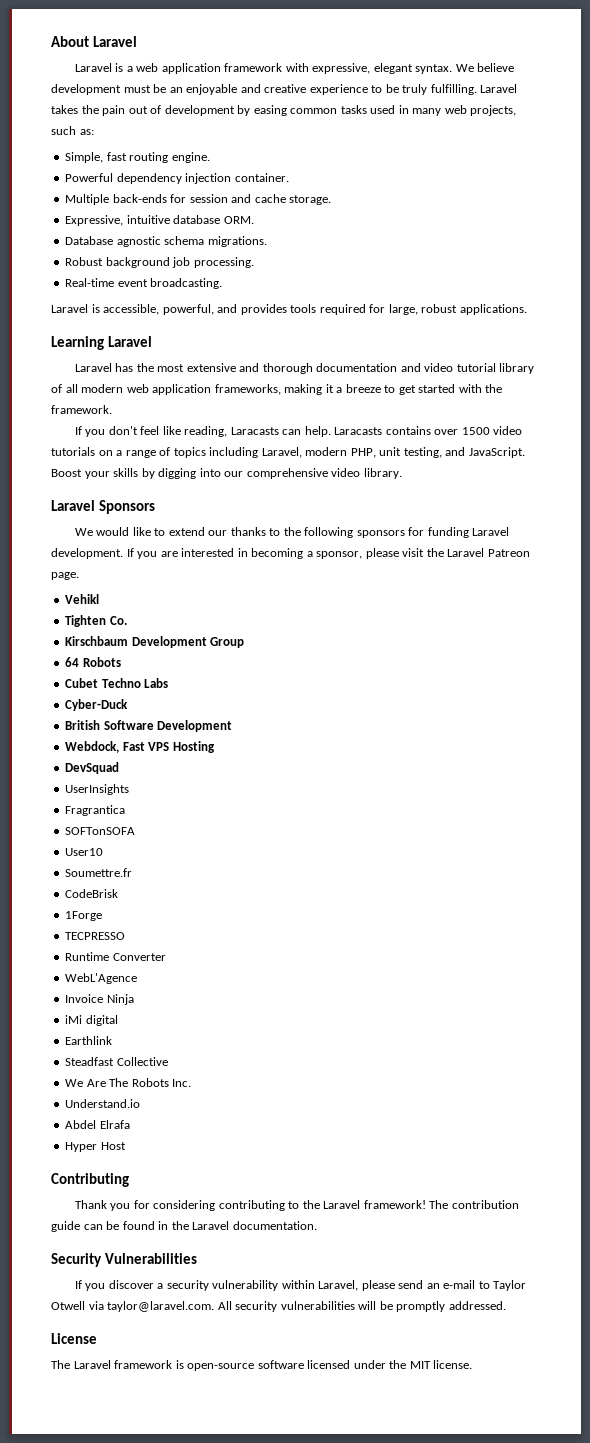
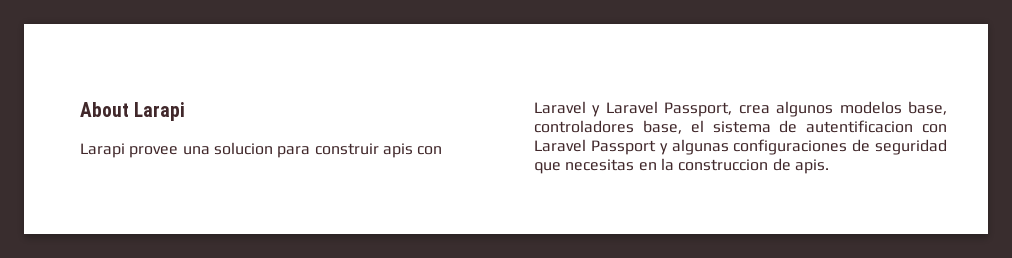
- About Laravel
- Laravel is a web application framework with expressive, elegant syntax. We believe development must be an enjoyable and creative experience to be truly fulfilling. Laravel takes the pain out of development by easing common tasks used in many web projects, such as:
- Simple, fast routing engine.
- Powerful dependency injection container.
- Multiple back-ends for session and cache storage.
- Expressive, intuitive database ORM.
- Database agnostic schema migrations.
- Robust background job processing.
- Real-time event broadcasting.
- Laravel is accessible, powerful, and provides tools required for large, robust applications.
- Learning Laravel
- Laravel has the most extensive and thorough documentation and video tutorial library of all modern web application frameworks, making it a breeze to get started with the framework.
- If you don't feel like reading, Laracasts can help. Laracasts contains over 1500 video tutorials on a range of topics including Laravel, modern PHP, unit testing, and JavaScript. Boost your skills by digging into our comprehensive video library.
- Laravel Sponsors
- We would like to extend our thanks to the following sponsors for funding Laravel development. If you are interested in becoming a sponsor, please visit the Laravel Patreon page.
- Vehikl
- Tighten Co.
- Kirschbaum Development Group
- 64 Robots
- Cubet Techno Labs
- Cyber-Duck
- British Software Development
- Webdock, Fast VPS Hosting
- DevSquad
- UserInsights
- Fragrantica
- SOFTonSOFA
- User10
- Soumettre.fr
- CodeBrisk
- 1Forge
- TECPRESSO
- Runtime Converter
- WebL'Agence
- Invoice Ninja
- iMi digital
- Earthlink
- Steadfast Collective
- We Are The Robots Inc.
- Understand.io
- Abdel Elrafa
- Hyper Host
- Contributing
- Thank you for considering contributing to the Laravel framework! The contribution guide can be found in the Laravel documentation.
- Security Vulnerabilities
- If you discover a security vulnerability within Laravel, please send an e-mail to Taylor Otwell via taylor@laravel.com. All security vulnerabilities will be promptly addressed.
- License
- The Laravel framework is open-source software licensed under the MIT license.
+ About Larapi
+ Larapi provee una solucion para construir apis con Laravel y Laravel Passport, crea algunos modelos base, controladores base, el sistema de autentificacion con Laravel Passport y algunas configuraciones de seguridad que necesitas en la construccion de apis.

